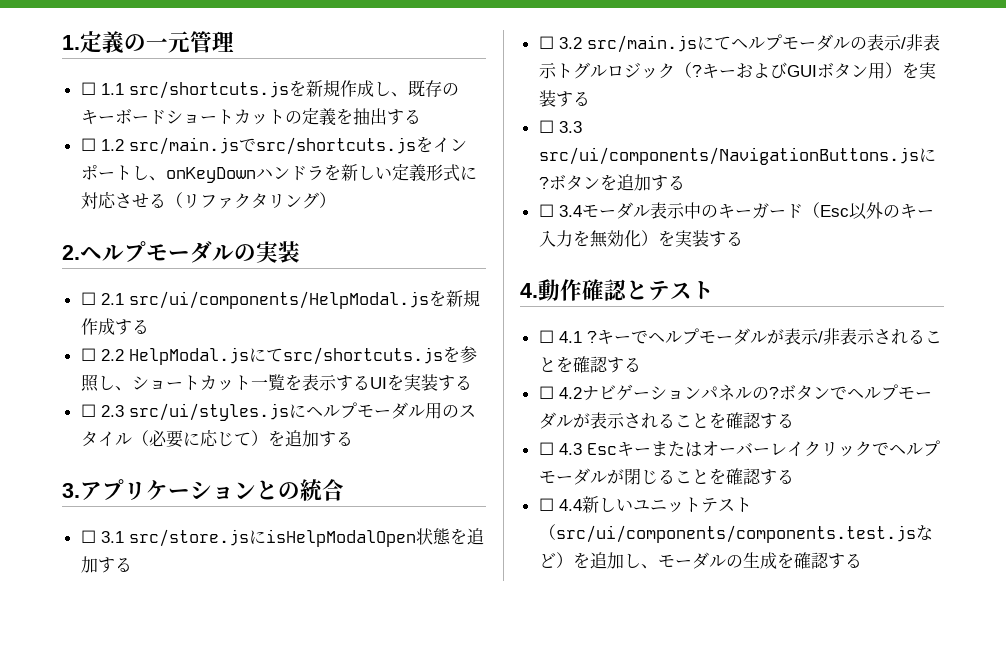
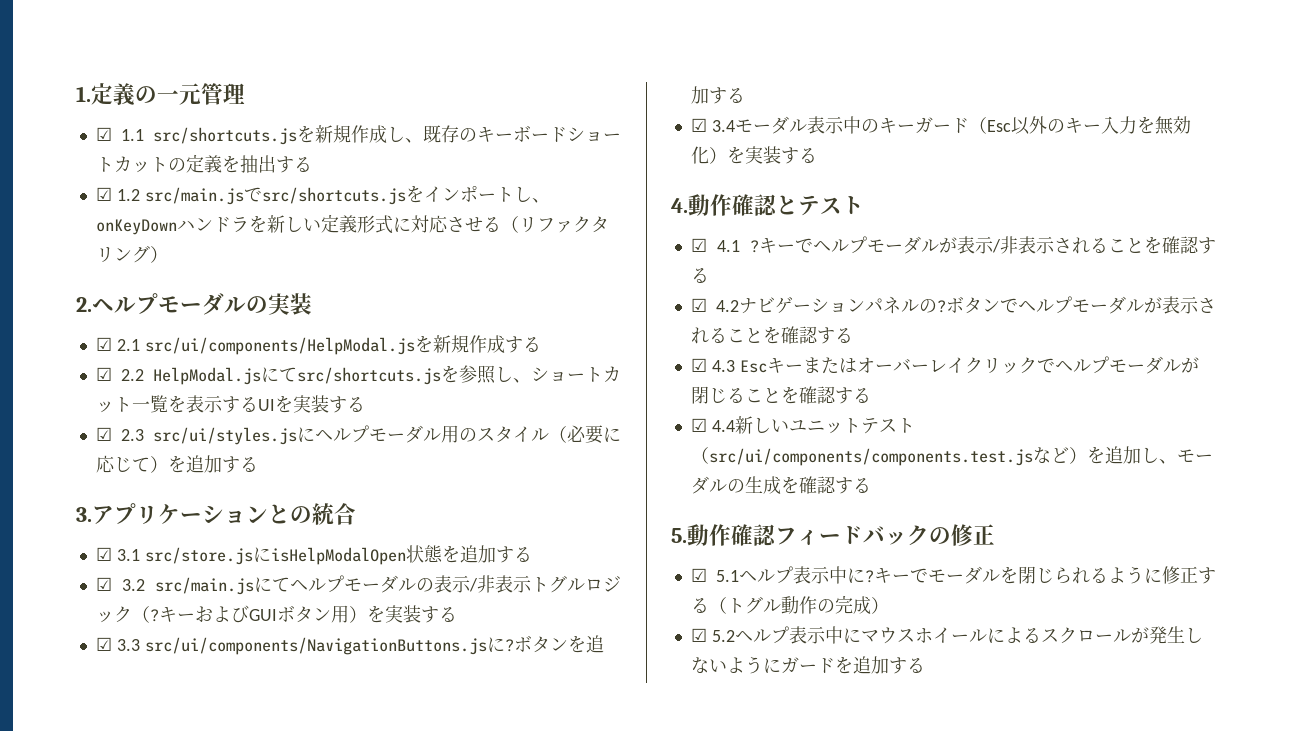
- ☐ 1.1 src/shortcuts.jsを新規作成し、既存のキーボードショートカットの定義を抽出する
+ ☑ 1.1 src/shortcuts.jsを新規作成し、既存のキーボードショートカットの定義を抽出する
- ☐ 1.2 src/main.jsでsrc/shortcuts.jsをインポートし、onKeyDownハンドラを新しい定義形式に対応させる（リファクタリング）
+ ☑ 1.2 src/main.jsでsrc/shortcuts.jsをインポートし、onKeyDownハンドラを新しい定義形式に対応させる（リファクタリング）
- ☐ 2.1 src/ui/components/HelpModal.jsを新規作成する
+ ☑ 2.1 src/ui/components/HelpModal.jsを新規作成する
- ☐ 2.2 HelpModal.jsにてsrc/shortcuts.jsを参照し、ショートカット一覧を表示するUIを実装する
+ ☑ 2.2 HelpModal.jsにてsrc/shortcuts.jsを参照し、ショートカット一覧を表示するUIを実装する
- ☐ 2.3 src/ui/styles.jsにヘルプモーダル用のスタイル（必要に応じて）を追加する
+ ☑ 2.3 src/ui/styles.jsにヘルプモーダル用のスタイル（必要に応じて）を追加する
- ☐ 3.1 src/store.jsにisHelpModalOpen状態を追加する
+ ☑ 3.1 src/store.jsにisHelpModalOpen状態を追加する
- ☐ 3.2 src/main.jsにてヘルプモーダルの表示/非表示トグルロジック（?
+ ☑ 3.2 src/main.jsにてヘルプモーダルの表示/非表示トグルロジック（?
- ☐ 3.3 src/ui/components/NavigationButtons.jsに?
+ ☑ 3.3 src/ui/components/NavigationButtons.jsに?
- ☐ 3.4モーダル表示中のキーガード（Esc以外のキー入力を無効化）を実装する
+ ☑ 3.4モーダル表示中のキーガード（Esc以外のキー入力を無効化）を実装する
- ☐ 4.1 ?
+ ☑ 4.1 ?
- ☐ 4.2ナビゲーションパネルの?
+ ☑ 4.2ナビゲーションパネルの?
- ☐ 4.3 Escキーまたはオーバーレイクリックでヘルプモーダルが閉じることを確認する
+ ☑ 4.3 Escキーまたはオーバーレイクリックでヘルプモーダルが閉じることを確認する
- ☐ 4.4新しいユニットテスト（src/ui/components/components.test.jsなど）を追加し、モーダルの生成を確認する
+ ☑ 4.4新しいユニットテスト（src/ui/components/components.test.jsなど）を追加し、モーダルの生成を確認する
+ 5.動作確認フィードバックの修正
+ ☑ 5.1ヘルプ表示中に?キーでモーダルを閉じられるように修正する（トグル動作の完成）
+ ☑ 5.2ヘルプ表示中にマウスホイールによるスクロールが発生しないようにガードを追加する

